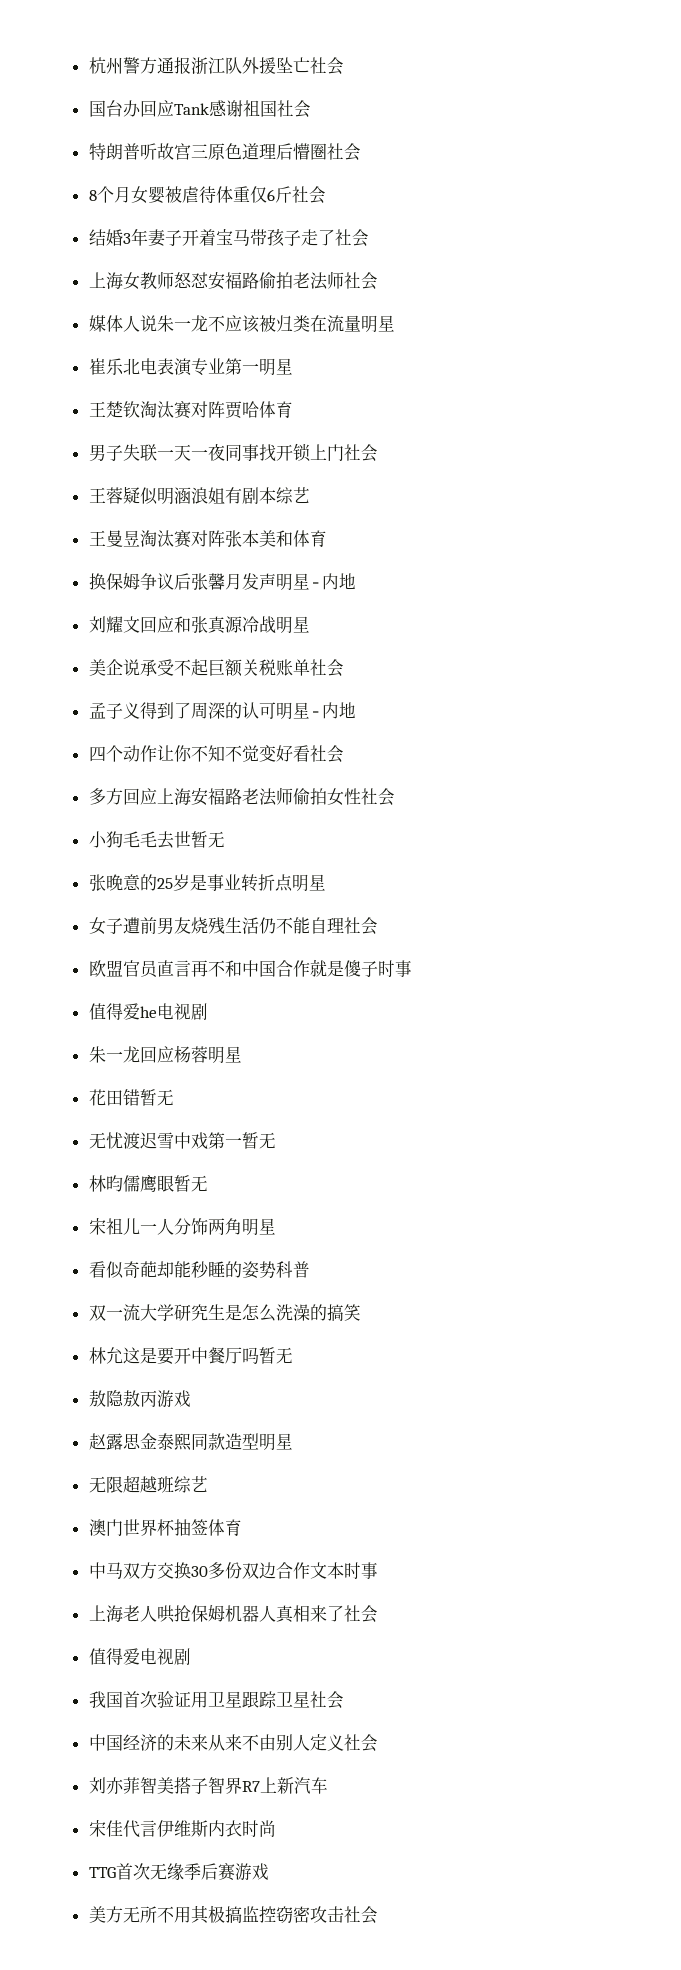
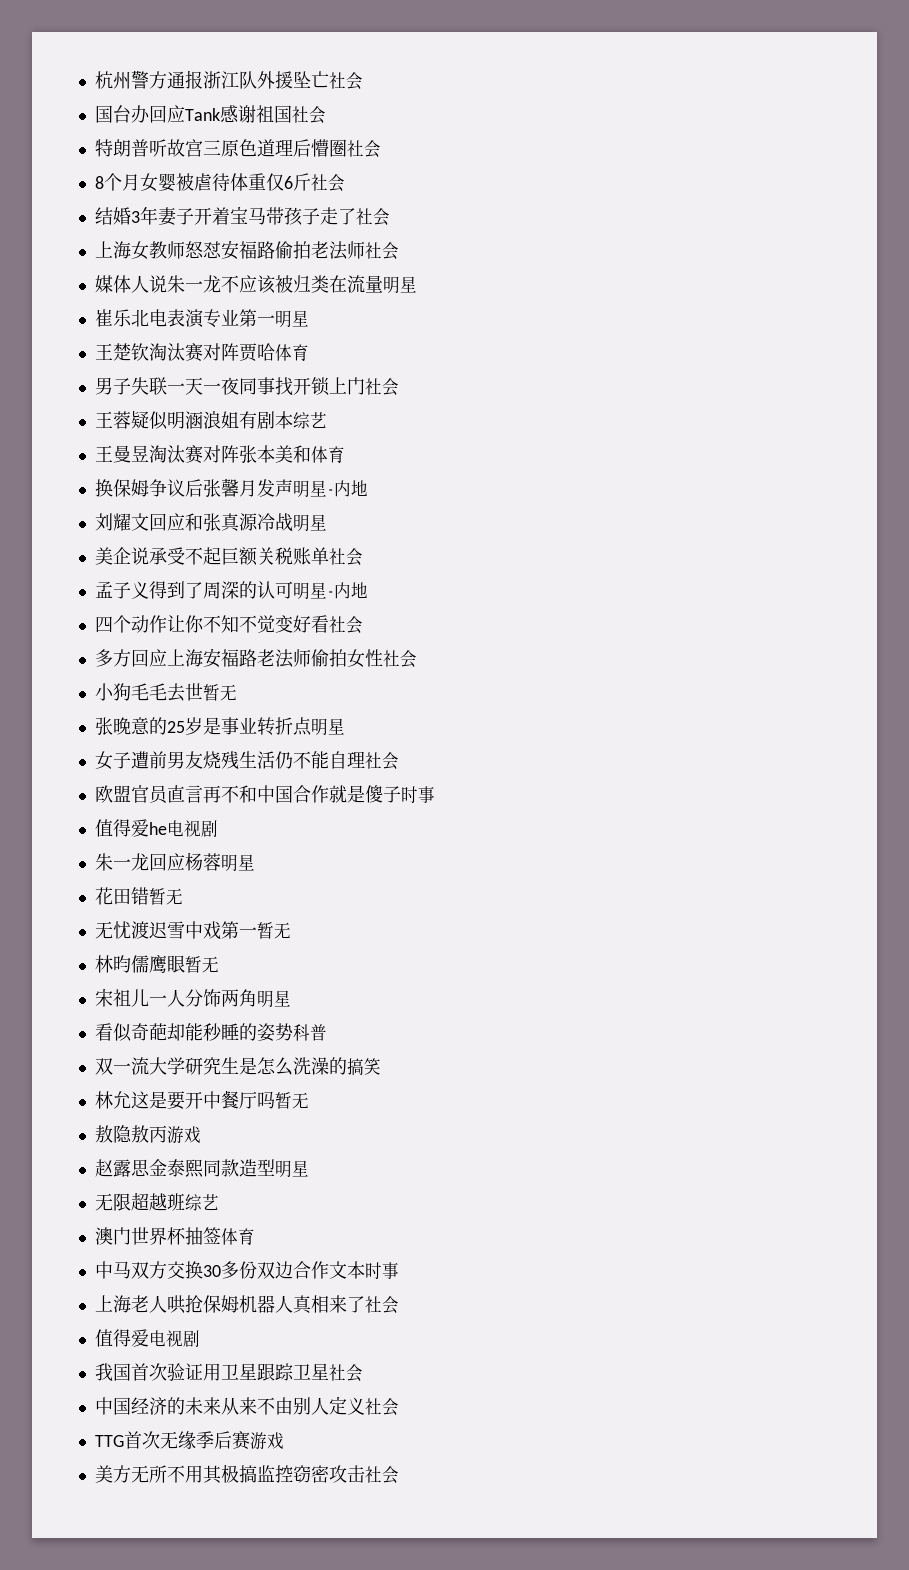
- 刘亦菲智美搭子智界R7上新汽车
- 宋佳代言伊维斯内衣时尚

